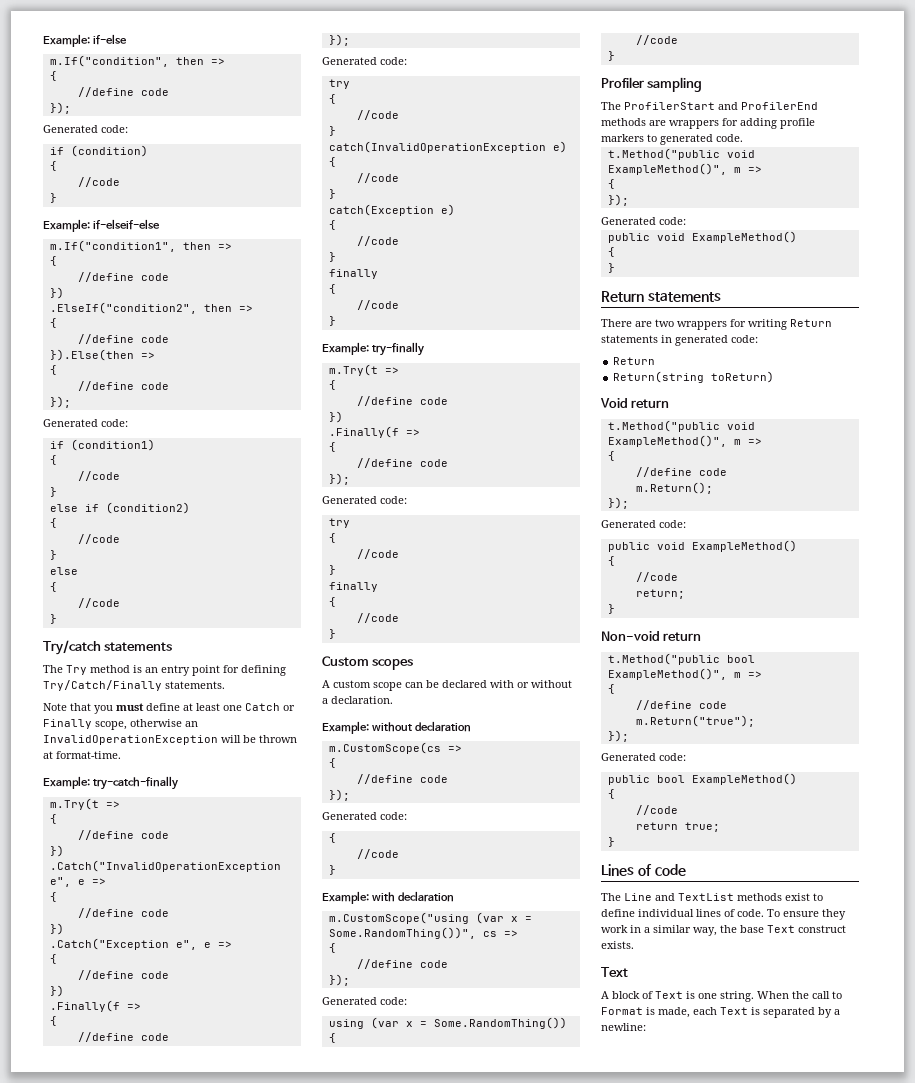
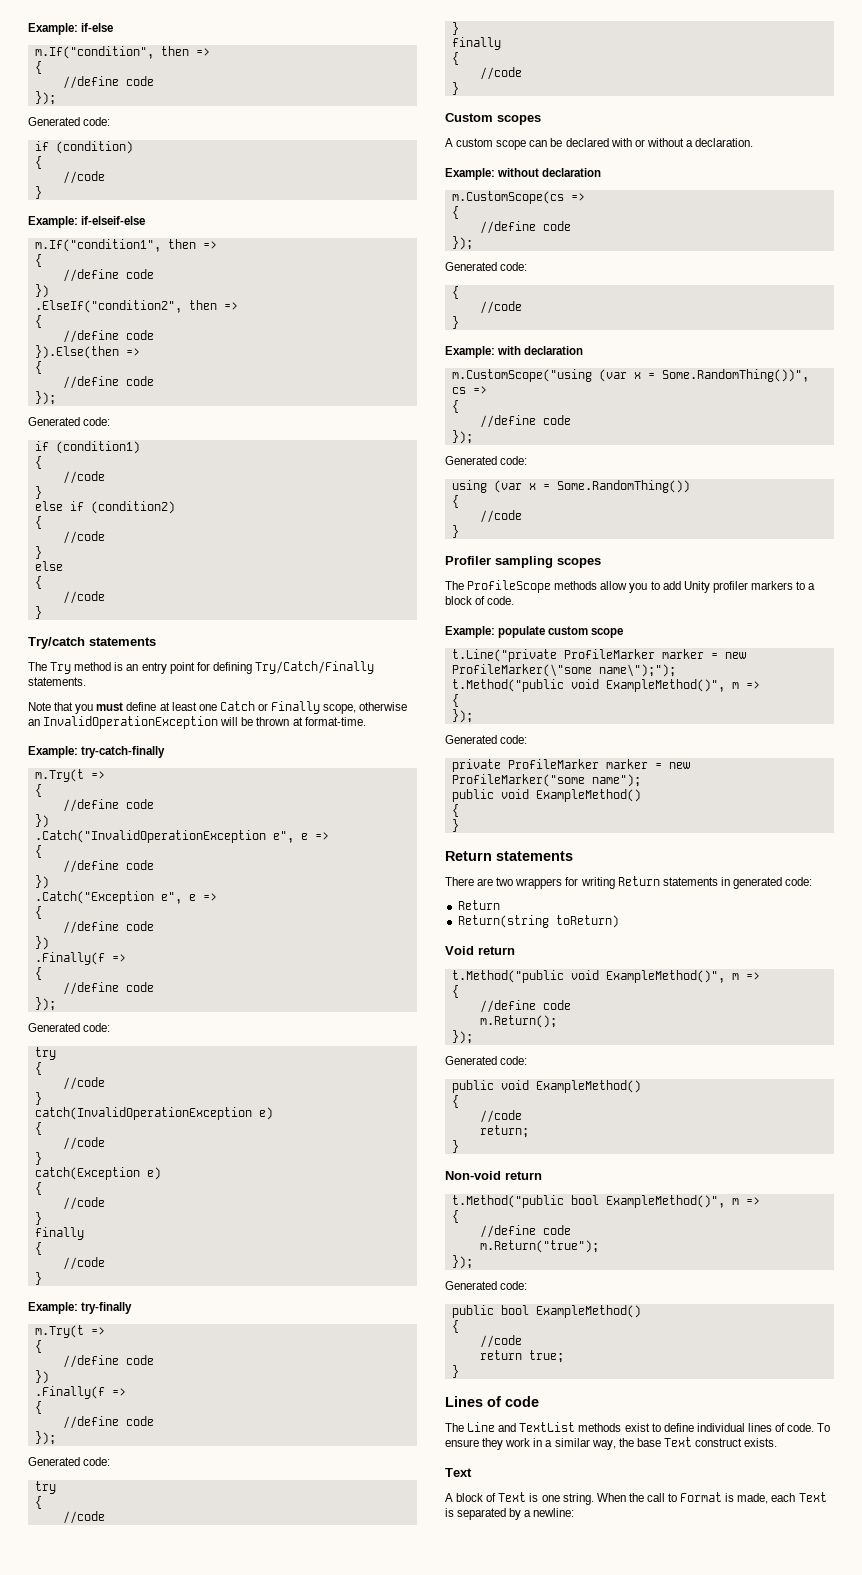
- Profiler sampling
- The ProfilerStart and ProfilerEnd methods are wrappers for adding profile markers to generated code.
+ Profiler sampling scopes
+ The ProfileScope methods allow you to add Unity profiler markers to a block of code.
+ Example: populate custom scope
+ t.Line("private ProfileMarker marker = new ProfileMarker(\"some name\");");
+ private ProfileMarker marker = new ProfileMarker("some name");

